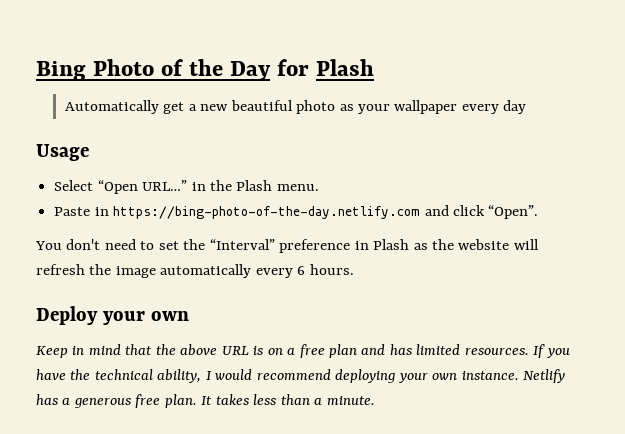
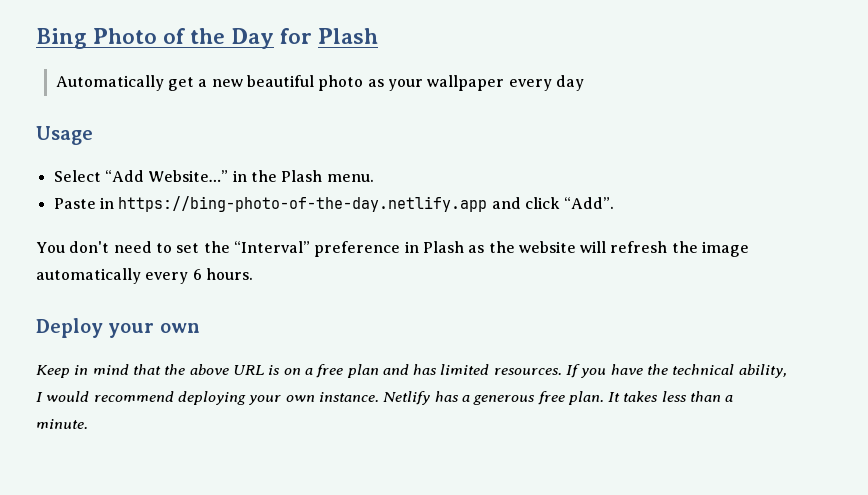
- Select “Open URL…” in the Plash menu.
+ Select “Add Website…” in the Plash menu.
- Paste in https://bing-photo-of-the-day.netlify.com and click “Open”.
+ Paste in https://bing-photo-of-the-day.netlify.app and click “Add”.

